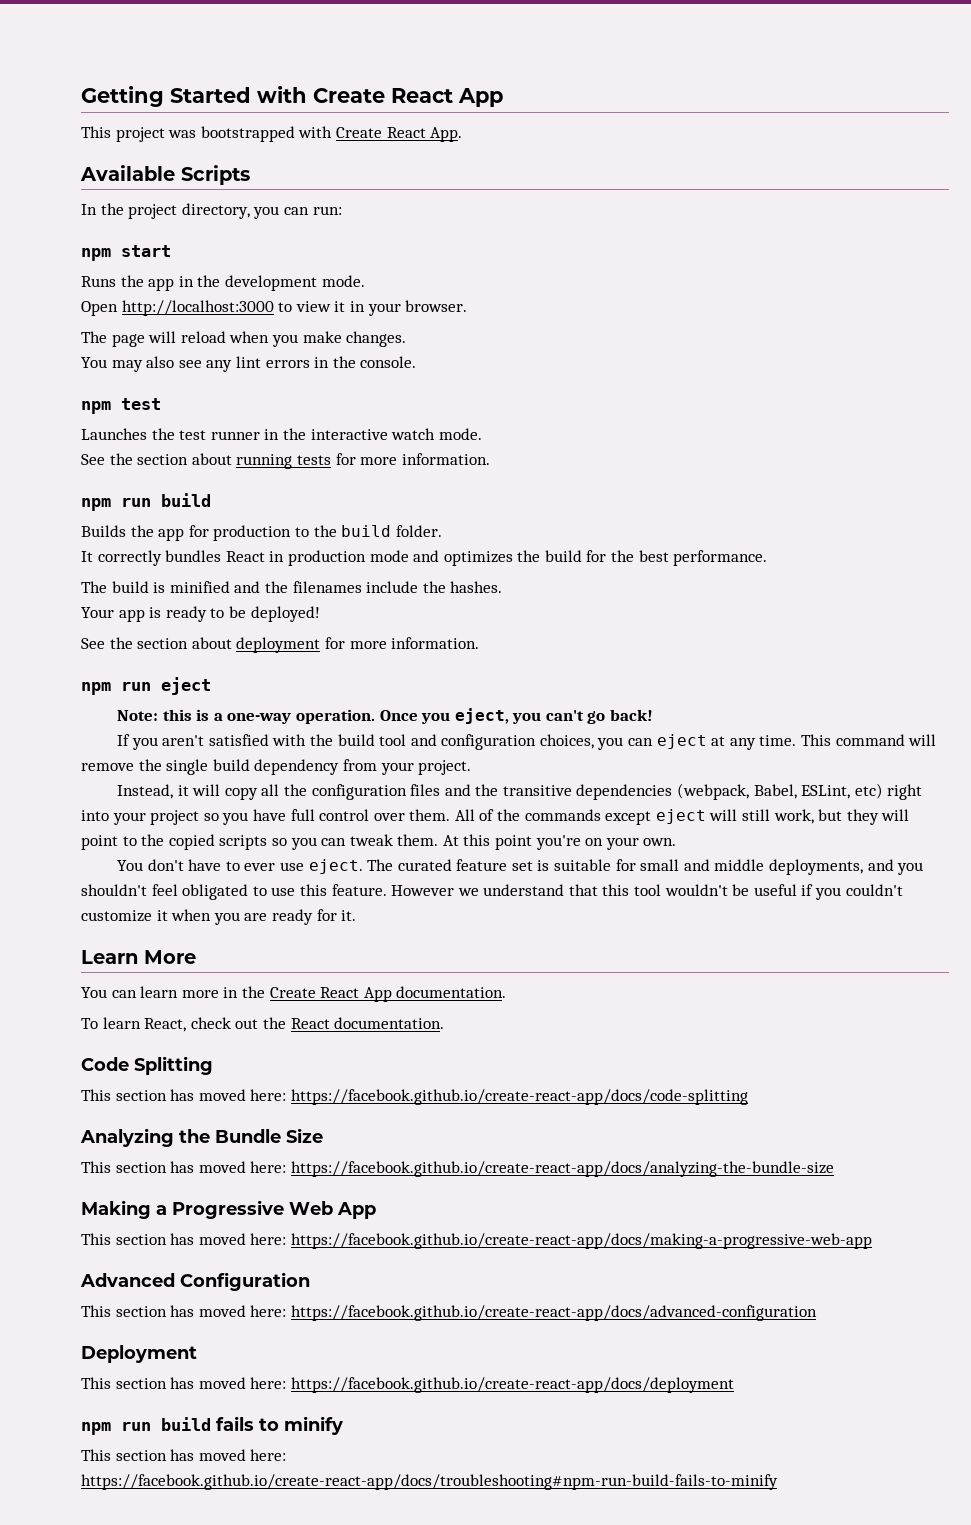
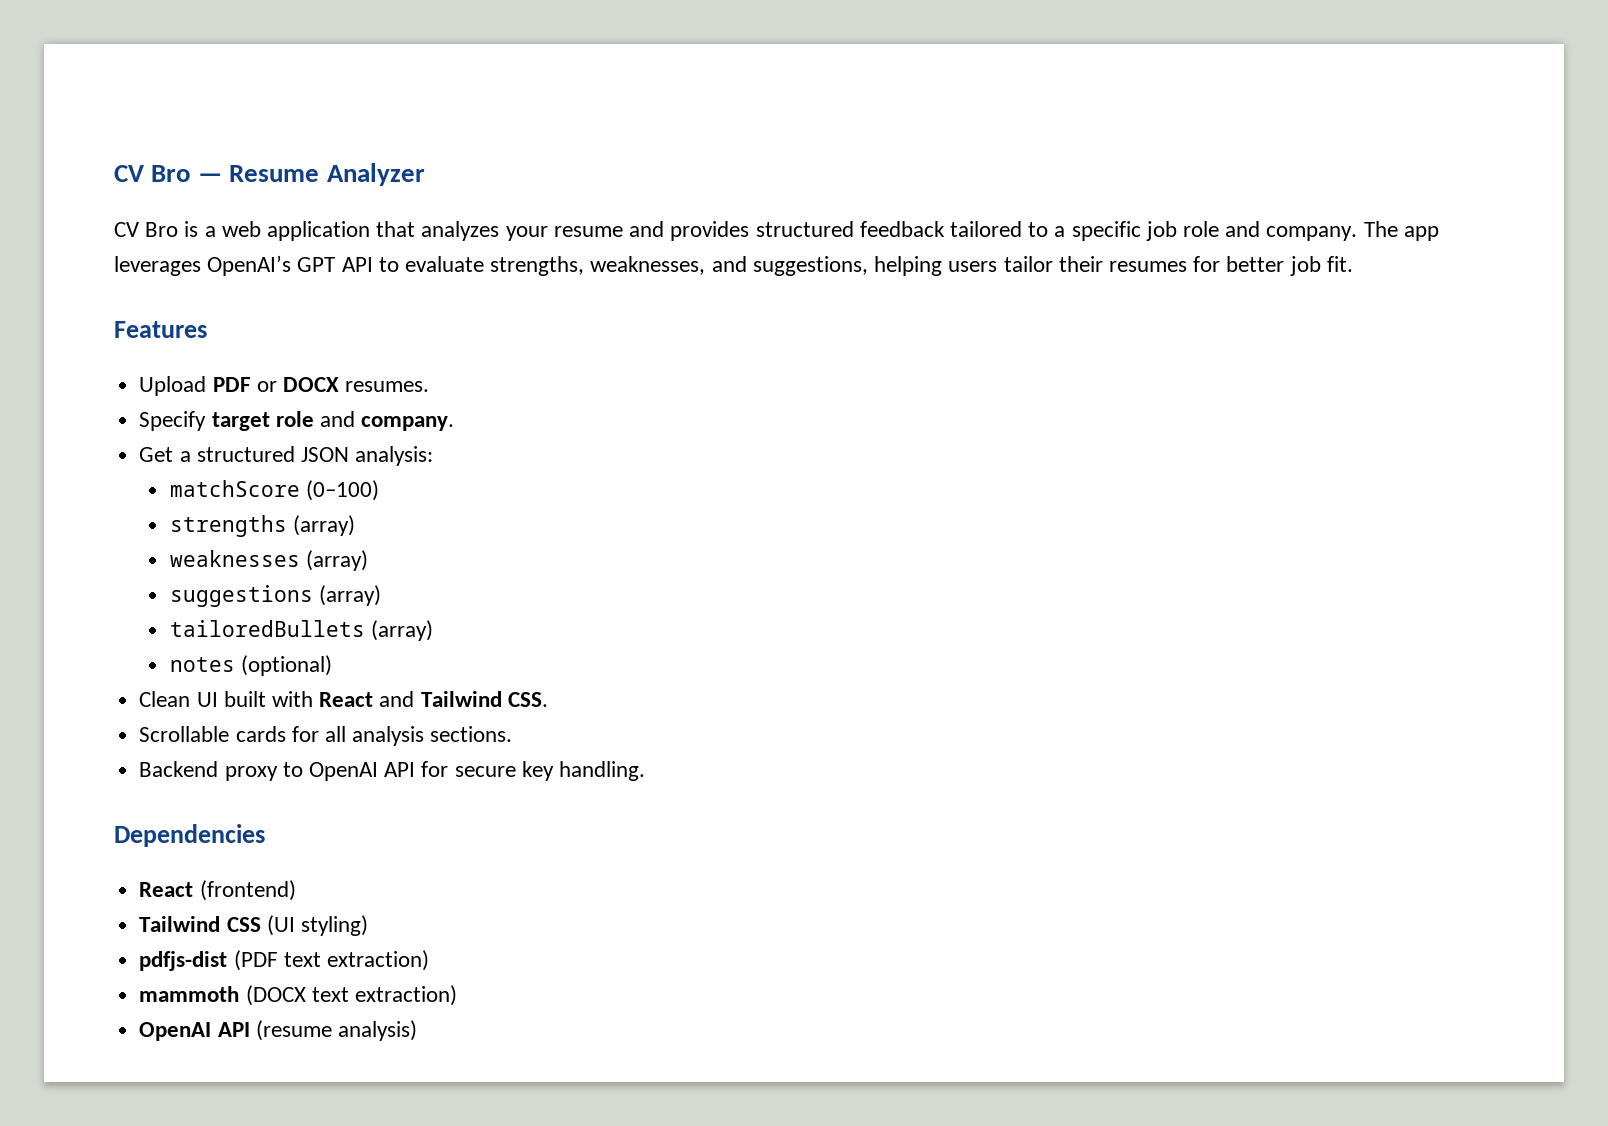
- Getting Started with Create React App
- This project was bootstrapped with Create React App.
- Available Scripts
- In the project directory, you can run:
- npm start
- Runs the app in the development mode.
- Open http://localhost:3000 to view it in your browser.
- The page will reload when you make changes.
- You may also see any lint errors in the console.
- npm test
- Launches the test runner in the interactive watch mode.
- See the section about running tests for more information.
- npm run build
- Builds the app for production to the build folder.
- It correctly bundles React in production mode and optimizes the build for the best performance.
- The build is minified and the filenames include the hashes.
- Your app is ready to be deployed!
- See the section about deployment for more information.
- npm run eject
- Note: this is a one-way operation. Once you eject, you can't go back!
- If you aren't satisfied with the build tool and configuration choices, you can eject at any time. This command will remove the single build dependency from your project.
- Instead, it will copy all the configuration files and the transitive dependencies (webpack, Babel, ESLint, etc) right into your project so you have full control over them. All of the commands except eject will still work, but they will point to the copied scripts so you can tweak them. At this point you're on your own.
- You don't have to ever use eject. The curated feature set is suitable for small and middle deployments, and you shouldn't feel obligated to use this feature. However we understand that this tool wouldn't be useful if you couldn't customize it when you are ready for it.
- Learn More
- You can learn more in the Create React App documentation.
- To learn React, check out the React documentation.
- Code Splitting
- This section has moved here: https://facebook.github.io/create-react-app/docs/code-splitting
- Analyzing the Bundle Size
- This section has moved here: https://facebook.github.io/create-react-app/docs/analyzing-the-bundle-size
- Making a Progressive Web App
- This section has moved here: https://facebook.github.io/create-react-app/docs/making-a-progressive-web-app
- Advanced Configuration
- This section has moved here: https://facebook.github.io/create-react-app/docs/advanced-configuration
- Deployment
- This section has moved here: https://facebook.github.io/create-react-app/docs/deployment
- npm run build fails to minify
- This section has moved here: https://facebook.github.io/create-react-app/docs/troubleshooting#npm-run-build-fails-to-minify
+ CV Bro — Resume Analyzer
+ CV Bro is a web application that analyzes your resume and provides structured feedback tailored to a specific job role and company. The app leverages OpenAI’s GPT API to evaluate strengths, weaknesses, and suggestions, helping users tailor their resumes for better job fit.
+ Features
+ Upload PDF or DOCX resumes.
+ Specify target role and company.
+ Get a structured JSON analysis:
+ matchScore (0–100)
+ strengths (array)
+ weaknesses (array)
+ suggestions (array)
+ tailoredBullets (array)
+ notes (optional)
+ Clean UI built with React and Tailwind CSS.
+ Scrollable cards for all analysis sections.
+ Backend proxy to OpenAI API for secure key handling.
+ Dependencies
+ React (frontend)
+ Tailwind CSS (UI styling)
+ pdfjs-dist (PDF text extraction)
+ mammoth (DOCX text extraction)
+ OpenAI API (resume analysis)

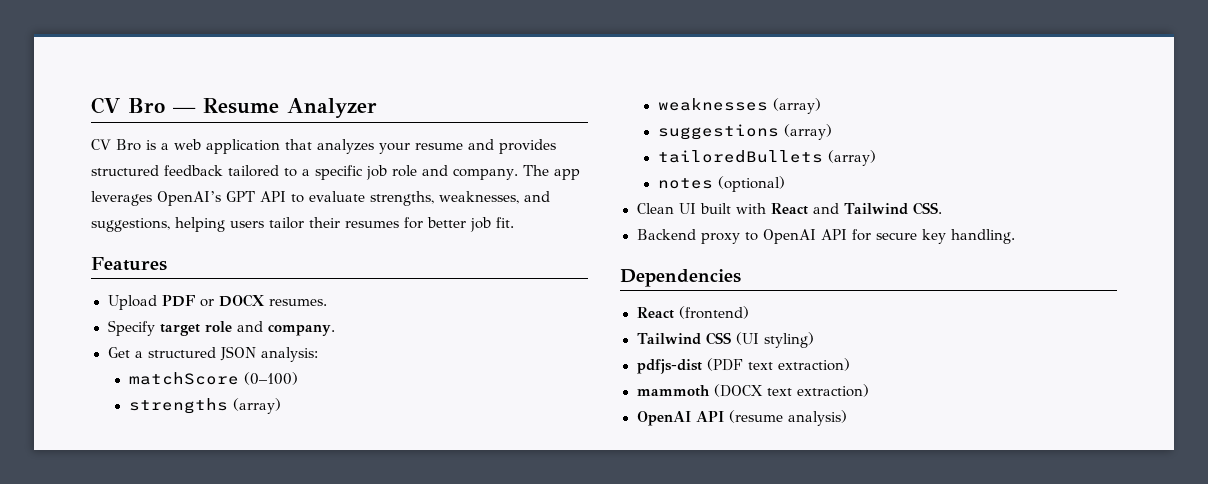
- Scrollable cards for all analysis sections.

